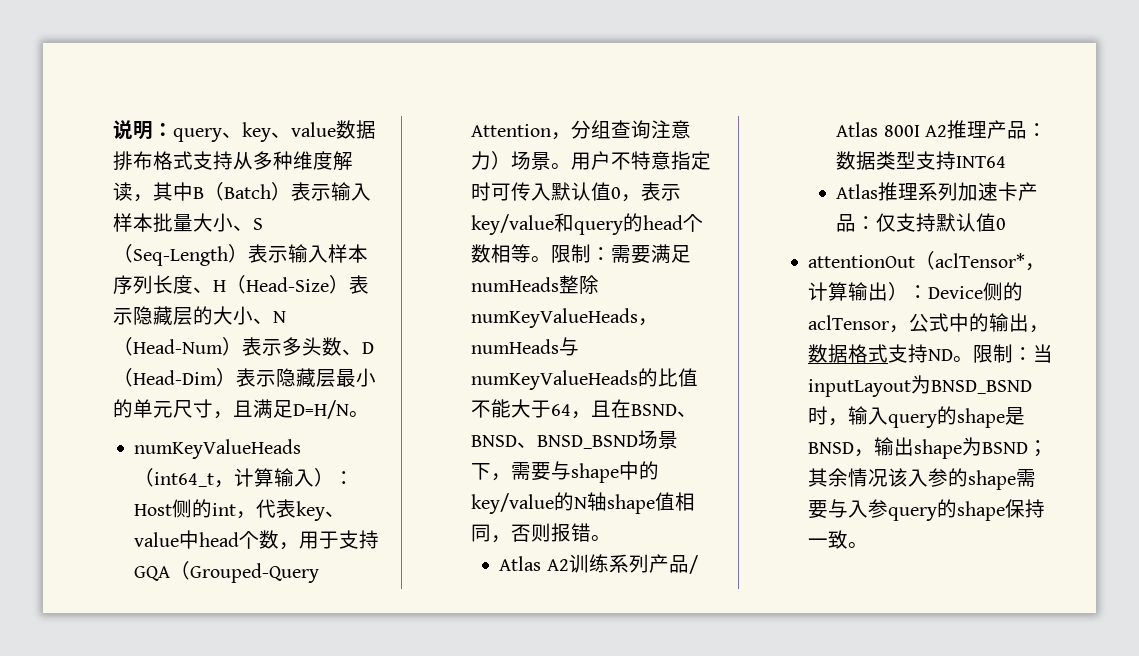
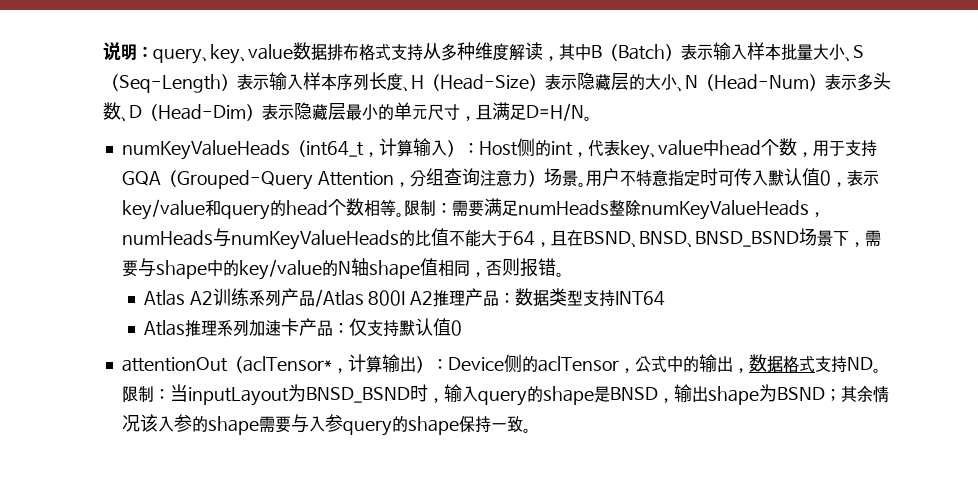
- Atlas A2训练系列产品/ Atlas 800I A2推理产品：数据类型支持INT64
+ Atlas A2训练系列产品/Atlas 800I A2推理产品：数据类型支持INT64

